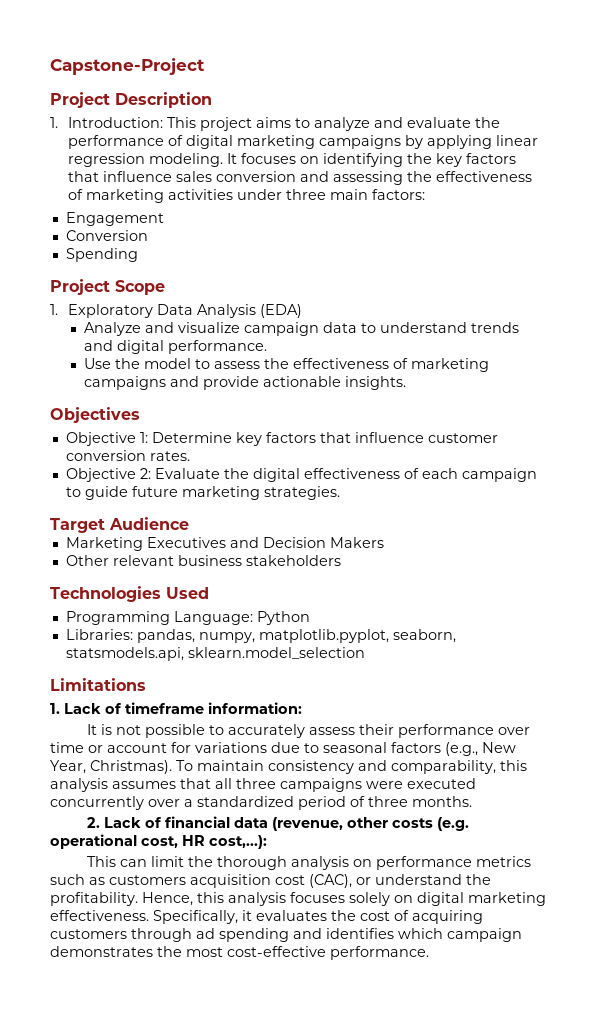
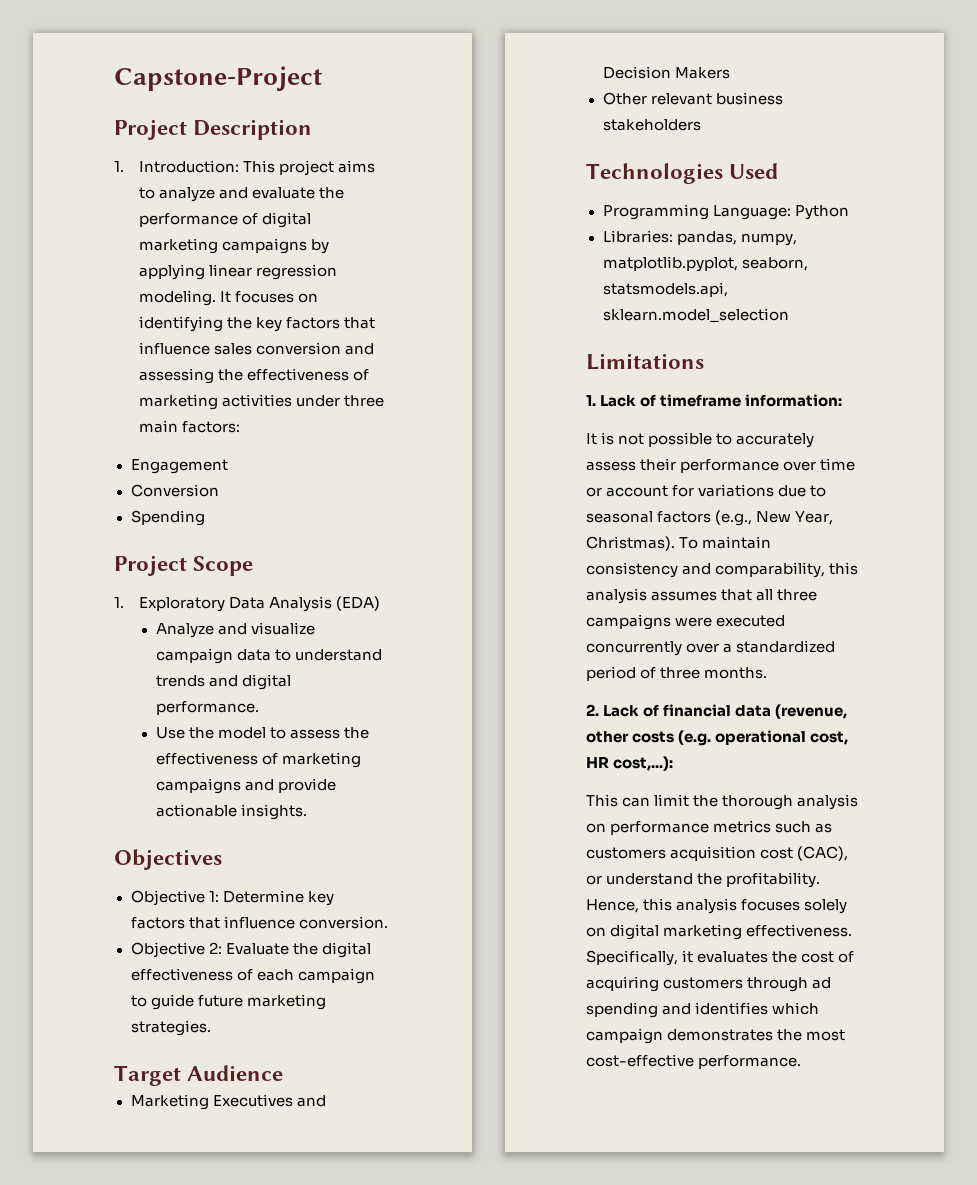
- Objective 1: Determine key factors that influence customer conversion rates.
+ Objective 1: Determine key factors that influence conversion.

